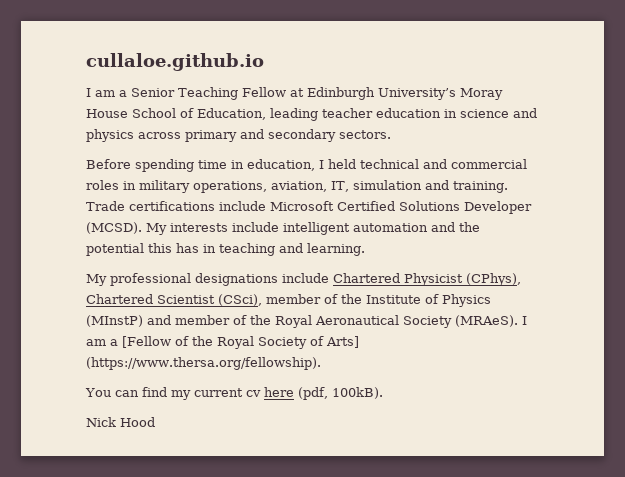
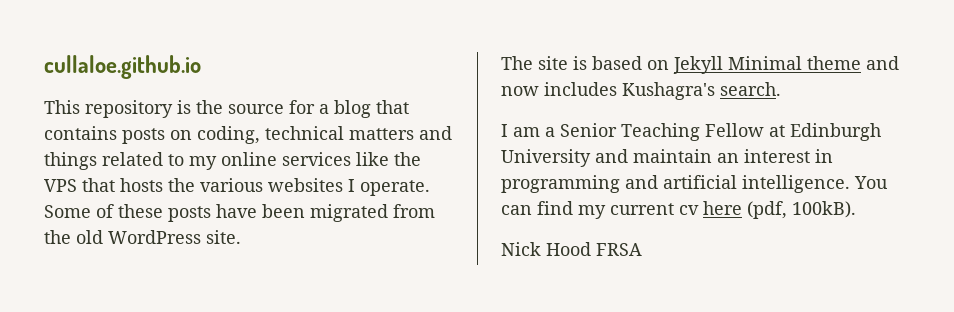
+ This repository is the source for a blog that contains posts on coding, technical matters and things related to my online services like the VPS that hosts the various websites I operate. Some of these posts have been migrated from the old WordPress site.
+ The site is based on Jekyll Minimal theme and now includes Kushagra's search.
- I am a Senior Teaching Fellow at Edinburgh University’s Moray House School of Education, leading teacher education in science and physics across primary and secondary sectors.
- Before spending time in education, I held technical and commercial roles in military operations, aviation, IT, simulation and training. Trade certifications include Microsoft Certified Solutions Developer (MCSD). My interests include intelligent automation and the potential this has in teaching and learning.
- My professional designations include Chartered Physicist (CPhys), Chartered Scientist (CSci), member of the Institute of Physics (MInstP) and member of the Royal Aeronautical Society (MRAeS). I am a [Fellow of the Royal Society of Arts] (https://www.thersa.org/fellowship).
- You can find my current cv here (pdf, 100kB).
+ I am a Senior Teaching Fellow at Edinburgh University and maintain an interest in programming and artificial intelligence. You can find my current cv here (pdf, 100kB).
- Nick Hood
+ Nick Hood FRSA

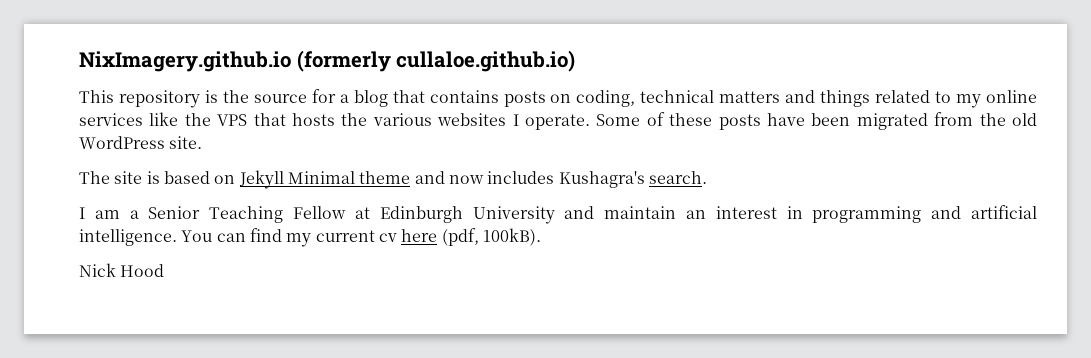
- cullaloe.github.io
+ NixImagery.github.io (formerly cullaloe.github.io)
- Nick Hood FRSA
+ Nick Hood

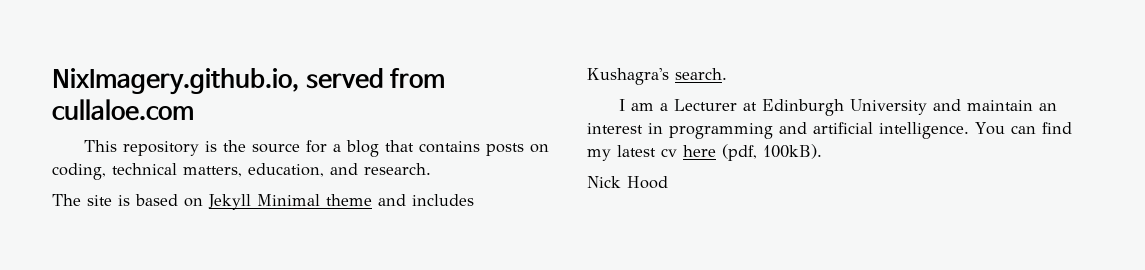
- NixImagery.github.io (formerly cullaloe.github.io)
+ NixImagery.github.io, served from cullaloe.com
- This repository is the source for a blog that contains posts on coding, technical matters and things related to my online services like the VPS that hosts the various websites I operate. Some of these posts have been migrated from the old WordPress site.
+ This repository is the source for a blog that contains posts on coding, technical matters, education, and research.
- The site is based on Jekyll Minimal theme and now includes Kushagra's search.
+ The site is based on Jekyll Minimal theme and includes Kushagra's search.
- I am a Senior Teaching Fellow at Edinburgh University and maintain an interest in programming and artificial intelligence.
+ I am a Lecturer at Edinburgh University and maintain an interest in programming and artificial intelligence.
- You can find my current cv here (pdf, 100kB).
+ You can find my latest cv here (pdf, 100kB).

